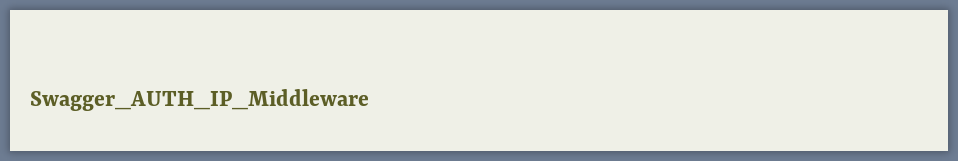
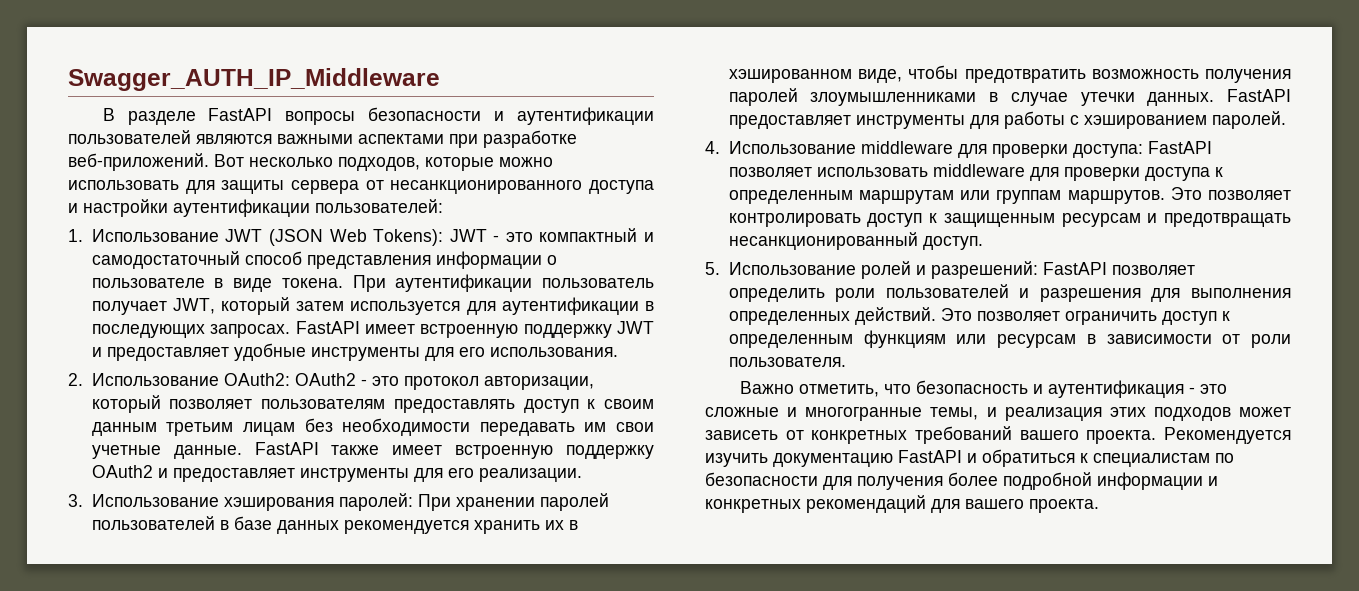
+ В разделе FastAPI вопросы безопасности и аутентификации пользователей являются важными аспектами при разработке веб-приложений. Вот несколько подходов, которые можно использовать для защиты сервера от несанкционированного доступа и настройки аутентификации пользователей:
+ 1. Использование JWT (JSON Web Tokens): JWT - это компактный и самодостаточный способ представления информации о пользователе в виде токена. При аутентификации пользователь получает JWT, который затем используется для аутентификации в последующих запросах. FastAPI имеет встроенную поддержку JWT и предоставляет удобные инструменты для его использования.
+ 2. Использование OAuth2: OAuth2 - это протокол авторизации, который позволяет пользователям предоставлять доступ к своим данным третьим лицам без необходимости передавать им свои учетные данные. FastAPI также имеет встроенную поддержку OAuth2 и предоставляет инструменты для его реализации.
+ 3. Использование хэширования паролей: При хранении паролей пользователей в базе данных рекомендуется хранить их в хэшированном виде, чтобы предотвратить возможность получения паролей злоумышленниками в случае утечки данных. FastAPI предоставляет инструменты для работы с хэшированием паролей.
+ 4. Использование middleware для проверки доступа: FastAPI позволяет использовать middleware для проверки доступа к определенным маршрутам или группам маршрутов. Это позволяет контролировать доступ к защищенным ресурсам и предотвращать несанкционированный доступ.
+ 5. Использование ролей и разрешений: FastAPI позволяет определить роли пользователей и разрешения для выполнения определенных действий. Это позволяет ограничить доступ к определенным функциям или ресурсам в зависимости от роли пользователя.
+ Важно отметить, что безопасность и аутентификация - это сложные и многогранные темы, и реализация этих подходов может зависеть от конкретных требований вашего проекта. Рекомендуется изучить документацию FastAPI и обратиться к специалистам по безопасности для получения более подробной информации и конкретных рекомендаций для вашего проекта.

